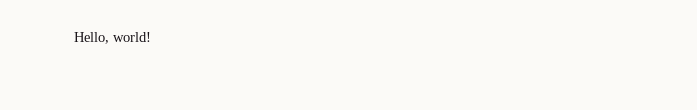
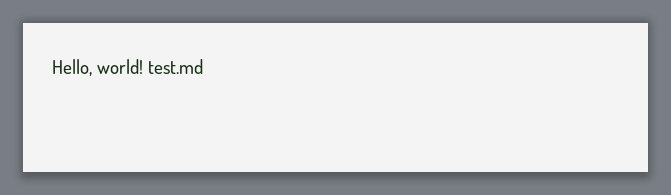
- Hello, world!
+ Hello, world! test.md

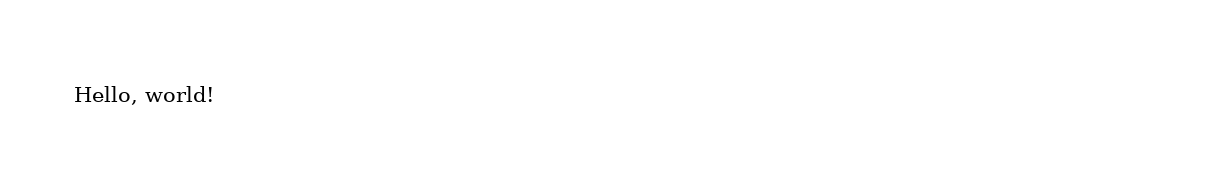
- Hello, world! test.md
+ Hello, world!

